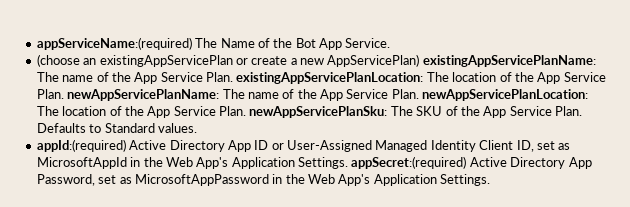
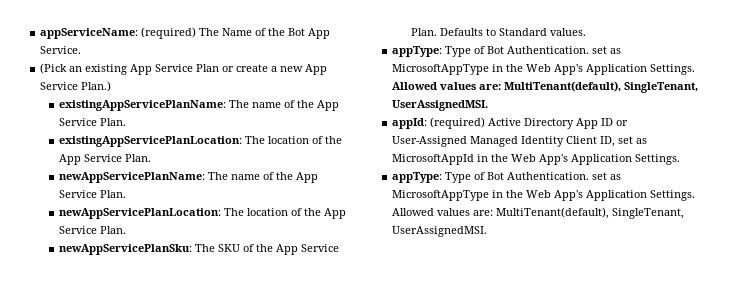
- appServiceName:(required) The Name of the Bot App Service.
+ appServiceName: (required) The Name of the Bot App Service.
- (choose an existingAppServicePlan or create a new AppServicePlan) existingAppServicePlanName: The name of the App Service Plan. existingAppServicePlanLocation: The location of the App Service Plan. newAppServicePlanName: The name of the App Service Plan. newAppServicePlanLocation: The location of the App Service Plan. newAppServicePlanSku: The SKU of the App Service Plan.
+ (Pick an existing App Service Plan or create a new App Service Plan.)
+ existingAppServicePlanName: The name of the App Service Plan.
+ existingAppServicePlanLocation: The location of the App Service Plan.
+ newAppServicePlanName: The name of the App Service Plan.
+ newAppServicePlanLocation: The location of the App Service Plan.
+ newAppServicePlanSku: The SKU of the App Service Plan.
  Defaults to Standard values.
- appId:(required) Active Directory App ID or User-Assigned Managed Identity Client ID, set as MicrosoftAppId in the Web App's Application Settings. appSecret:(required) Active Directory App Password, set as MicrosoftAppPassword in the Web App's Application Settings.
+ appType: Type of Bot Authentication. set as MicrosoftAppType in the Web App's Application Settings. Allowed values are: MultiTenant(default), SingleTenant, UserAssignedMSI.
+ appId: (required) Active Directory App ID or User-Assigned Managed Identity Client ID, set as MicrosoftAppId in the Web App's Application Settings.
+ appType: Type of Bot Authentication. set as MicrosoftAppType in the Web App's Application Settings. Allowed values are: MultiTenant(default), SingleTenant, UserAssignedMSI.

